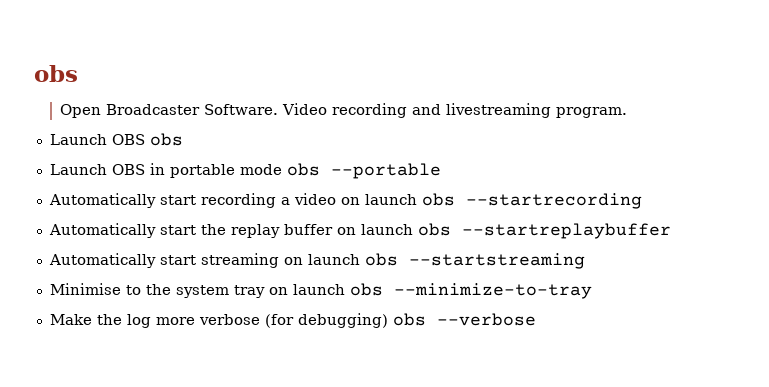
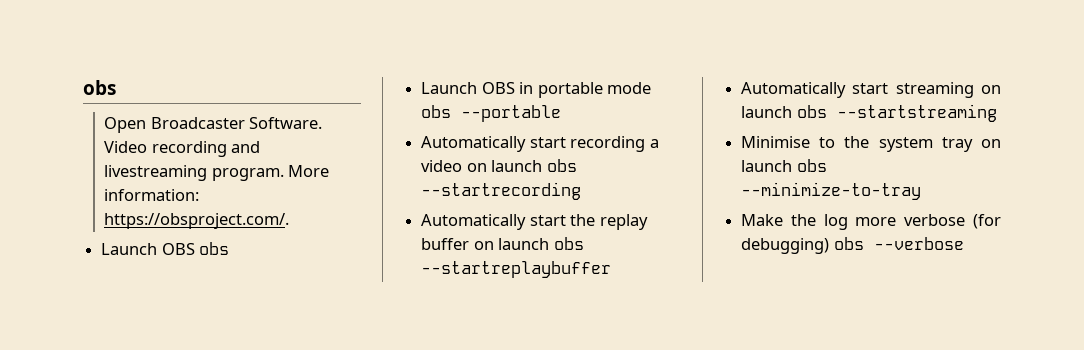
+ More information: https://obsproject.com/.

